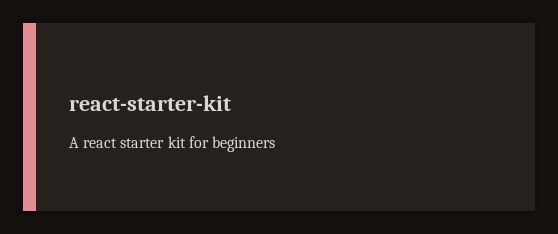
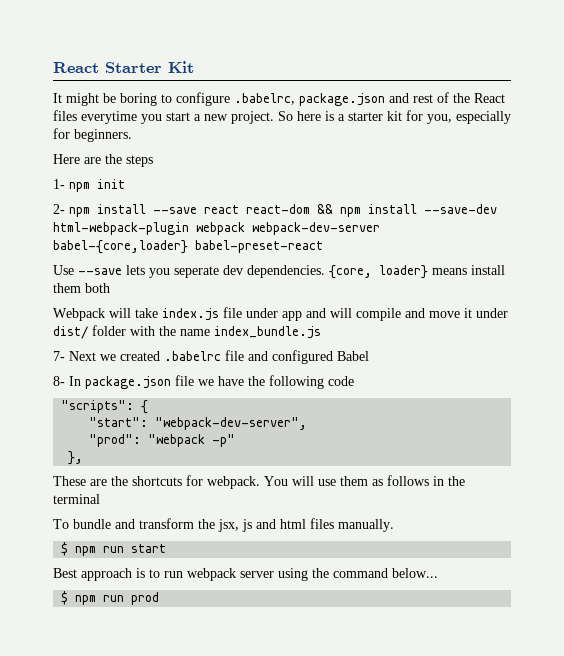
- react-starter-kit
- A react starter kit for beginners
+ React Starter Kit
+ It might be boring to configure .babelrc, package.json and rest of the React files everytime you start a new project. So here is a starter kit for you, especially for beginners.
+ Here are the steps
+ 1- npm init
+ 2- npm install --save react react-dom && npm install --save-dev html-webpack-plugin webpack webpack-dev-server babel-{core,loader} babel-preset-react
+ Use --save lets you seperate dev dependencies. {core, loader} means install them both
+ Webpack will take index.js file under app and will compile and move it under dist/ folder with the name index_bundle.js
+ 7- Next we created .babelrc file and configured Babel
+ 8- In package.json file we have the following code
+ "scripts": {
+ "start": "webpack-dev-server",
+ "prod": "webpack -p"
+ },
+ These are the shortcuts for webpack. You will use them as follows in the terminal
+ To bundle and transform the jsx, js and html files manually.
+ $ npm run start
+ Best approach is to run webpack server using the command below...
+ $ npm run prod

